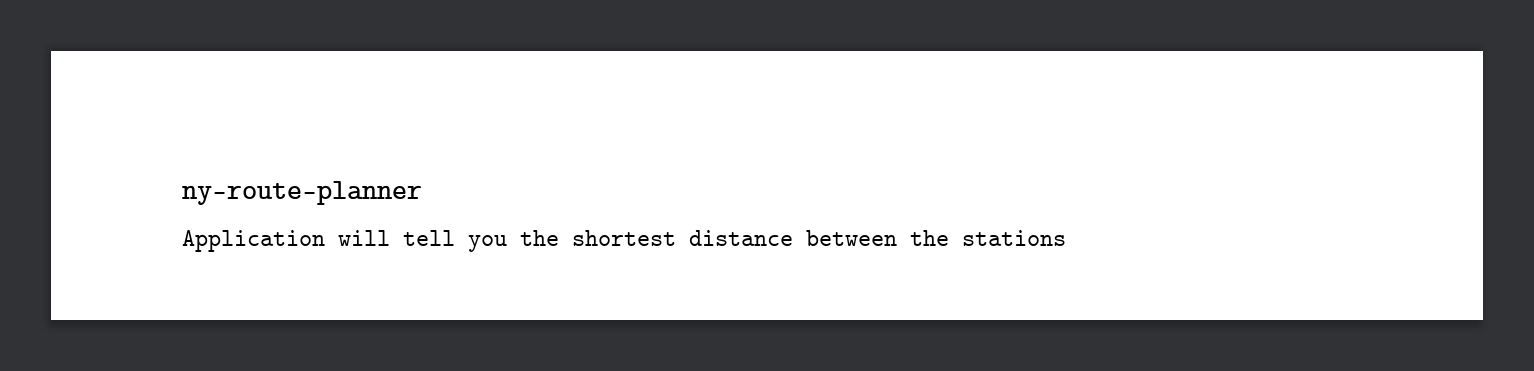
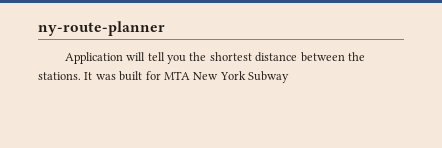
- Application will tell you the shortest distance between the stations
+ Application will tell you the shortest distance between the stations. It was built for MTA New York Subway

